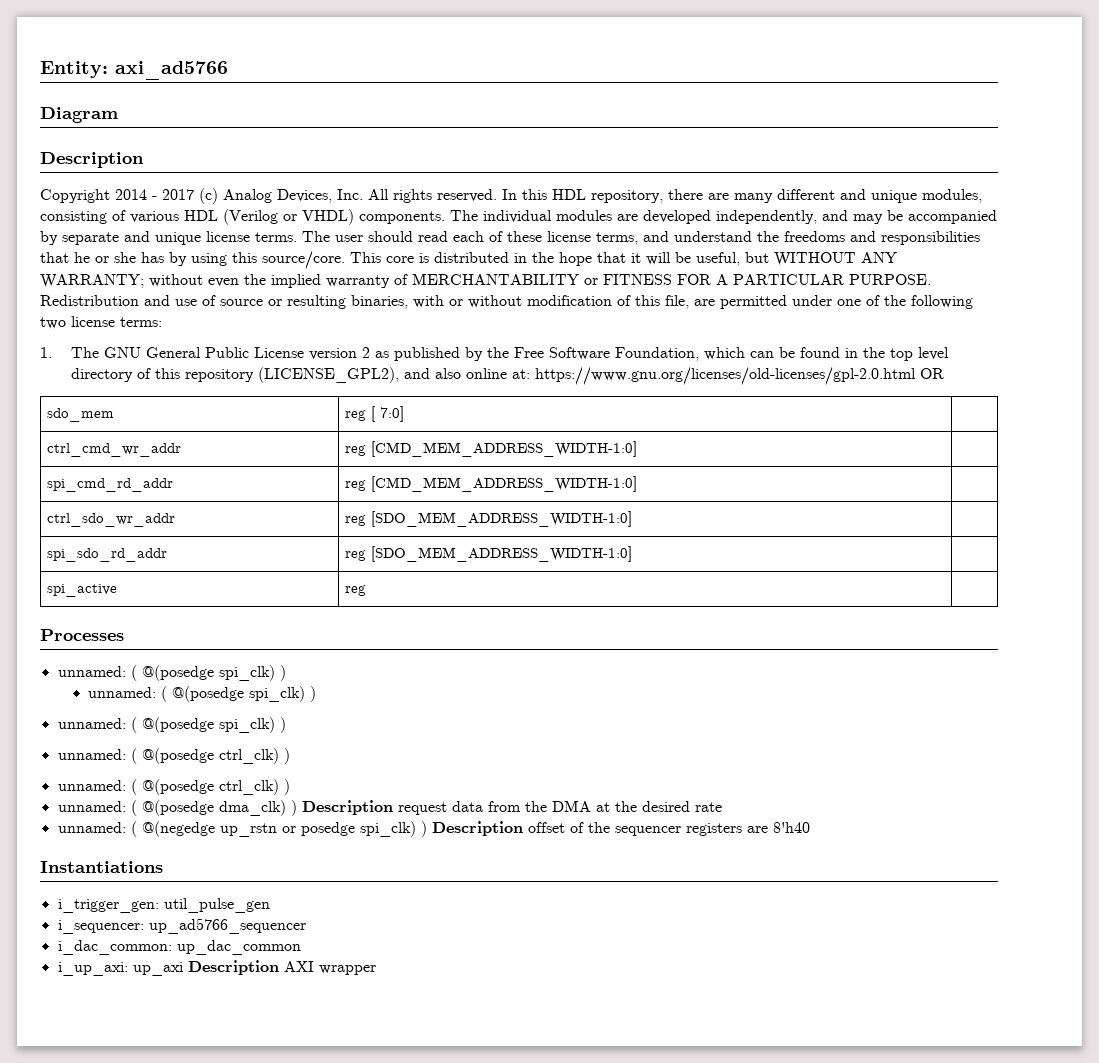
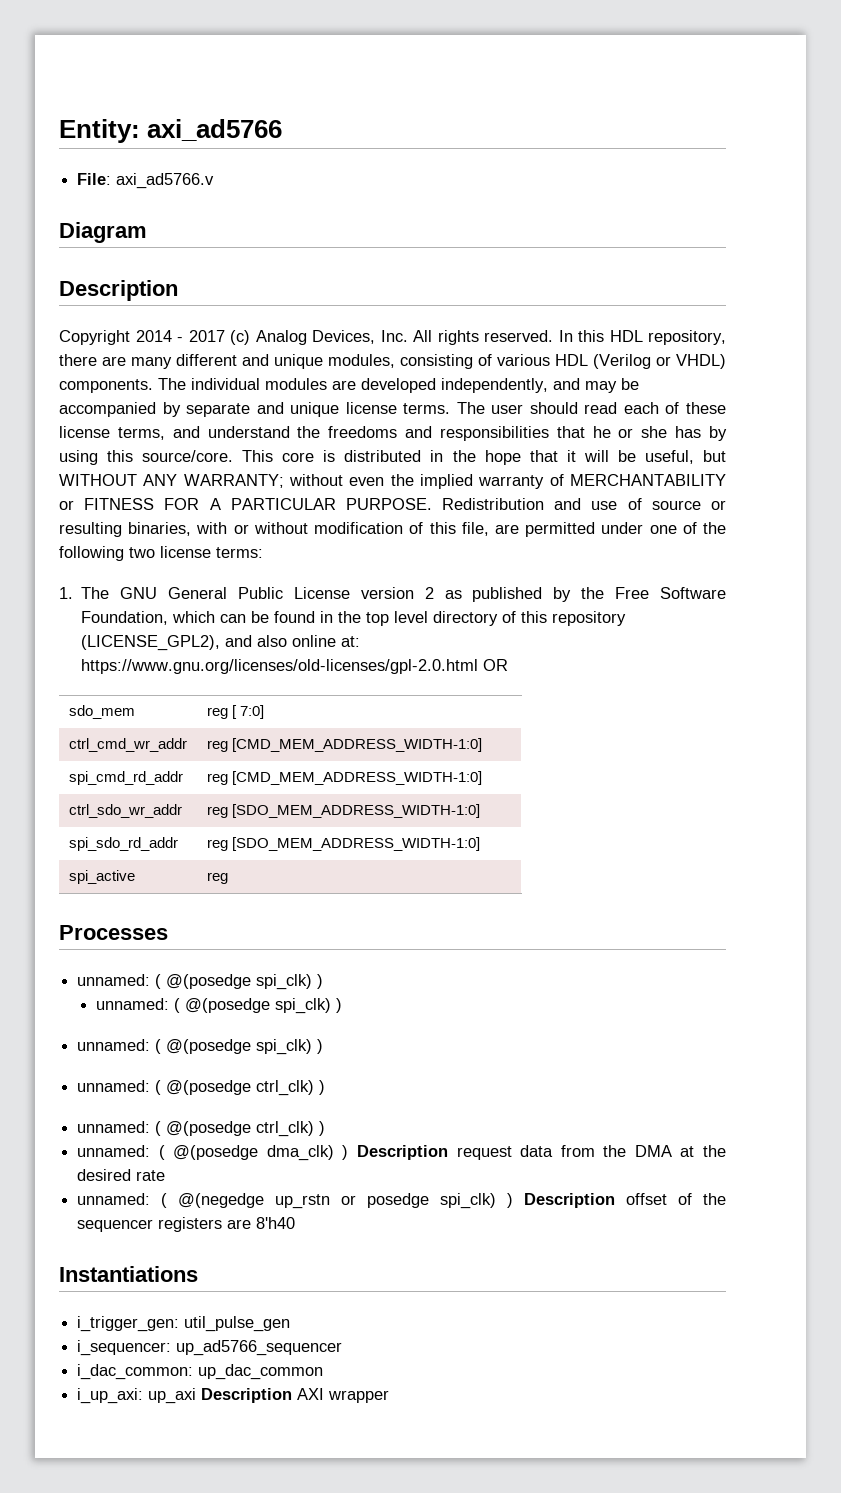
+ File: axi_ad5766.v

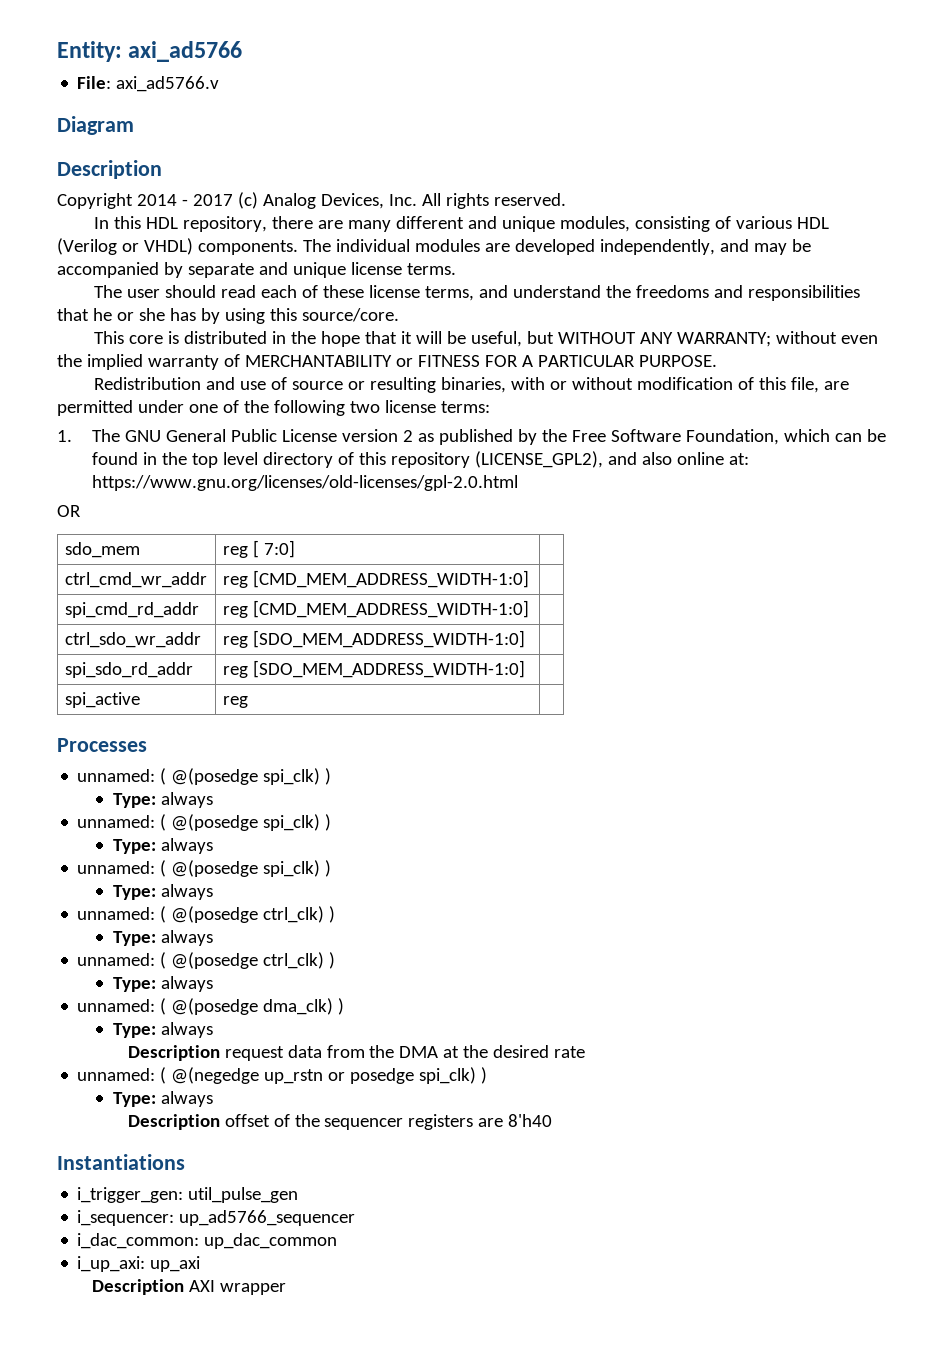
- Copyright 2014 - 2017 (c) Analog Devices, Inc. All rights reserved. In this HDL repository, there are many different and unique modules, consisting of various HDL (Verilog or VHDL) components.
+ Copyright 2014 - 2017 (c) Analog Devices, Inc. All rights reserved.
+ In this HDL repository, there are many different and unique modules, consisting of various HDL (Verilog or VHDL) components.
- The individual modules are developed independently, and may be accompanied by separate and unique license terms. The user should read each of these license terms, and understand the freedoms and responsibilities that he or she has by using this source/core. This core is distributed in the hope that it will be useful, but WITHOUT ANY WARRANTY;
+ The individual modules are developed independently, and may be accompanied by separate and unique license terms.
+ The user should read each of these license terms, and understand the freedoms and responsibilities that he or she has by using this source/core.
+ This core is distributed in the hope that it will be useful, but WITHOUT ANY WARRANTY;
- without even the implied warranty of MERCHANTABILITY or FITNESS FOR A PARTICULAR PURPOSE. Redistribution and use of source or resulting binaries, with or without modification of this file, are permitted under one of the following two license terms:
+ without even the implied warranty of MERCHANTABILITY or FITNESS FOR A PARTICULAR PURPOSE.
+ Redistribution and use of source or resulting binaries, with or without modification of this file, are permitted under one of the following two license terms:
- 1. The GNU General Public License version 2 as published by the Free Software Foundation, which can be found in the top level directory of this repository (LICENSE_GPL2), and also online at: https://www.gnu.org/licenses/old-licenses/gpl-2.0.html OR
+ 1. The GNU General Public License version 2 as published by the Free Software Foundation, which can be found in the top level directory of this repository (LICENSE_GPL2), and also online at: https://www.gnu.org/licenses/old-licenses/gpl-2.0.html
+ OR
  Processes
  unnamed: ( @(posedge spi_clk) )
+ Type: always
  unnamed: ( @(posedge spi_clk) )
+ Type: always
  unnamed: ( @(posedge spi_clk) )
+ Type: always
  unnamed: ( @(posedge ctrl_clk) )
+ Type: always
  unnamed: ( @(posedge ctrl_clk) )
+ Type: always
- unnamed: ( @(posedge dma_clk) ) Description request data from the DMA at the desired rate
+ unnamed: ( @(posedge dma_clk) )
+ Type: always
+ Description request data from the DMA at the desired rate
- unnamed: ( @(negedge up_rstn or posedge spi_clk) ) Description offset of the sequencer registers are 8'h40
+ unnamed: ( @(negedge up_rstn or posedge spi_clk) )
+ Type: always
+ Description offset of the sequencer registers are 8'h40
- i_up_axi: up_axi Description AXI wrapper
+ i_up_axi: up_axi
+ Description AXI wrapper

